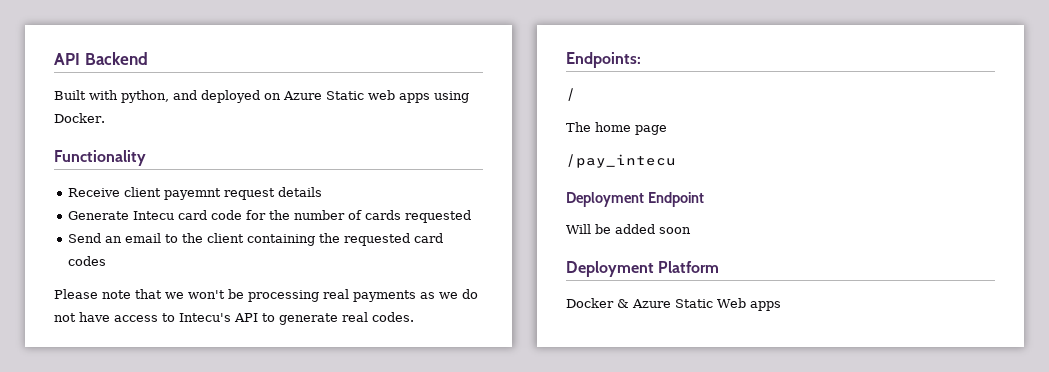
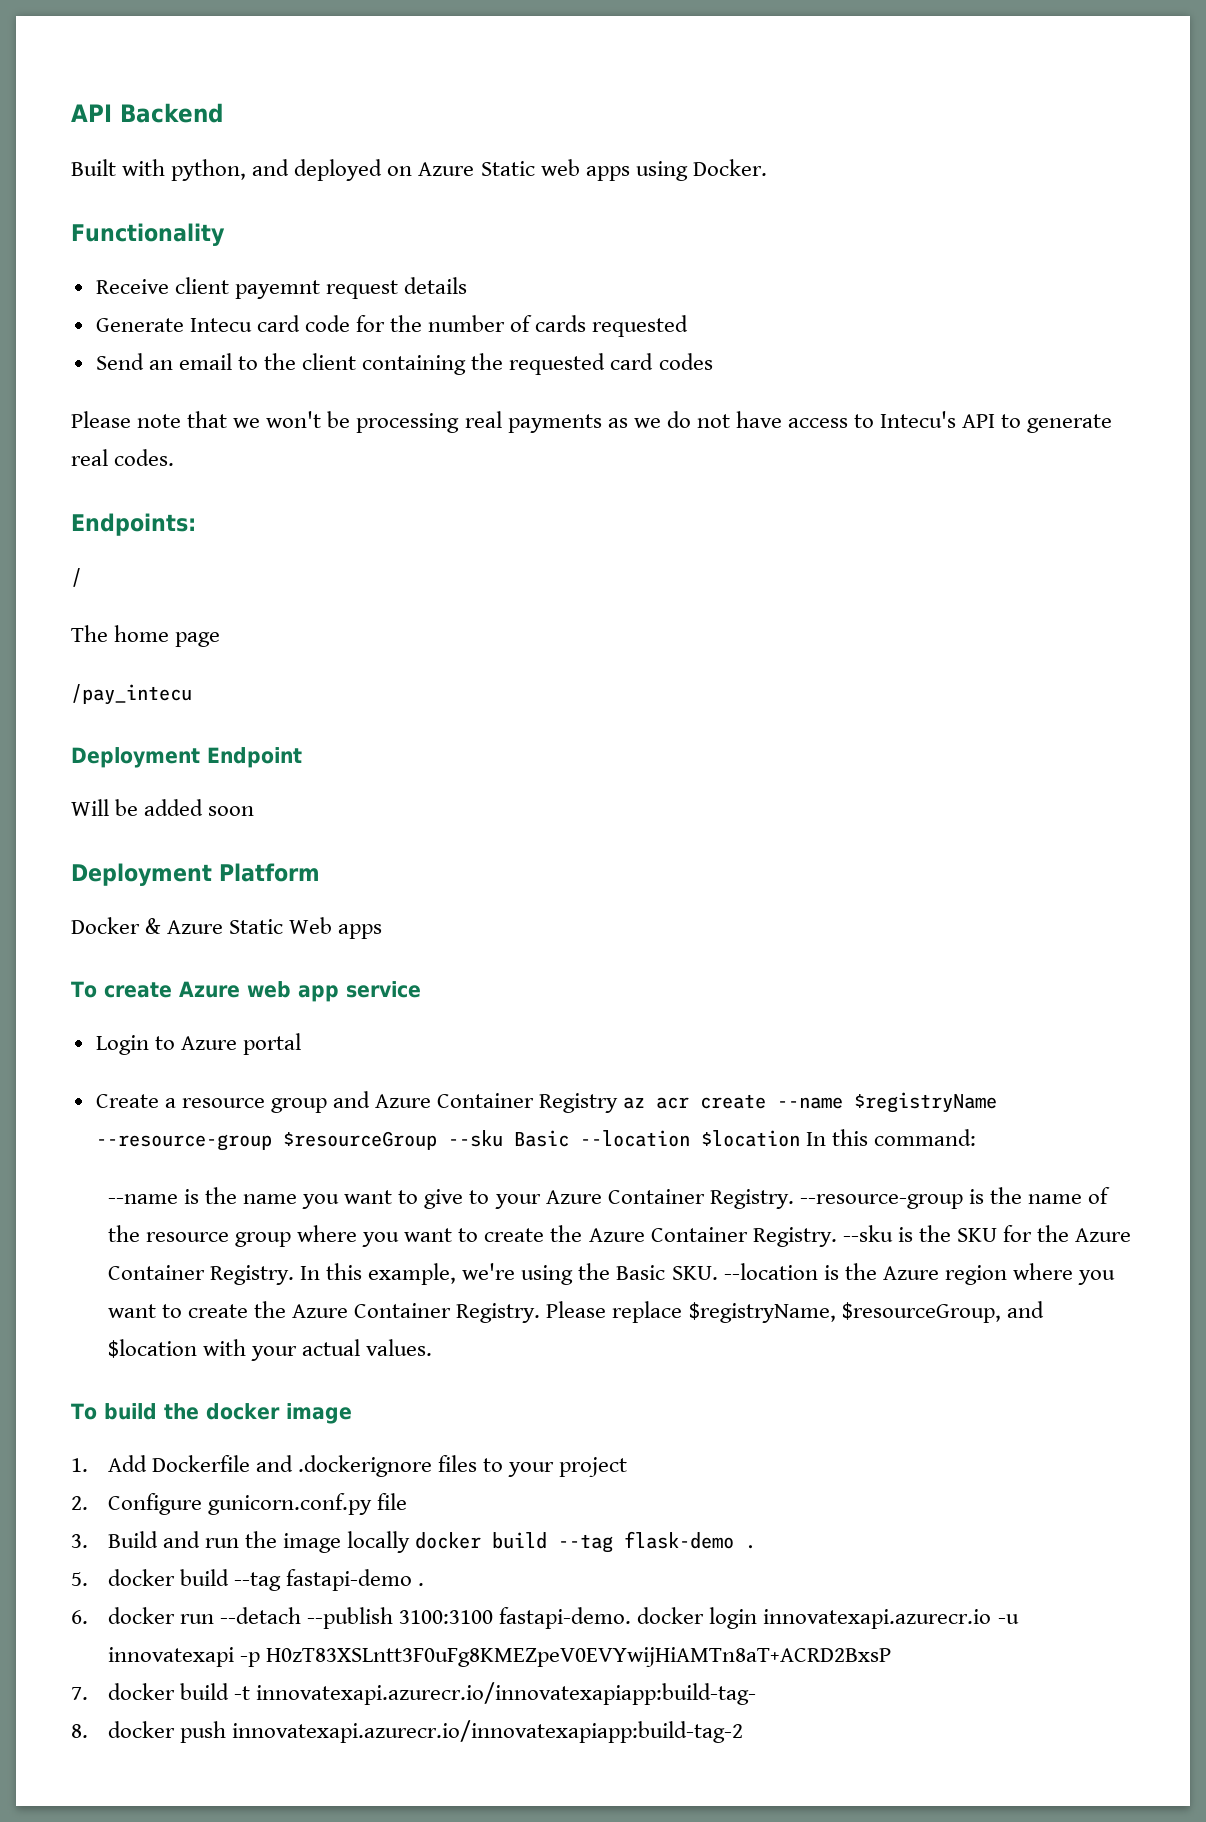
+ To create Azure web app service
+ Login to Azure portal
+ Create a resource group and Azure Container Registry az acr create --name $registryName --resource-group $resourceGroup --sku Basic --location $location In this command:
+ --name is the name you want to give to your Azure Container Registry. --resource-group is the name of the resource group where you want to create the Azure Container Registry. --sku is the SKU for the Azure Container Registry. In this example, we're using the Basic SKU. --location is the Azure region where you want to create the Azure Container Registry. Please replace $registryName, $resourceGroup, and $location with your actual values.
+ To build the docker image
+ 1. Add Dockerfile and .dockerignore files to your project
+ 2. Configure gunicorn.conf.py file
+ 3. Build and run the image locally docker build --tag flask-demo .
+ 5. docker build --tag fastapi-demo .
+ 6. docker run --detach --publish 3100:3100 fastapi-demo. docker login innovatexapi.azurecr.io -u innovatexapi -p H0zT83XSLntt3F0uFg8KMEZpeV0EVYwijHiAMTn8aT+ACRD2BxsP
+ 7. docker build -t innovatexapi.azurecr.io/innovatexapiapp:build-tag-
+ 8. docker push innovatexapi.azurecr.io/innovatexapiapp:build-tag-2

